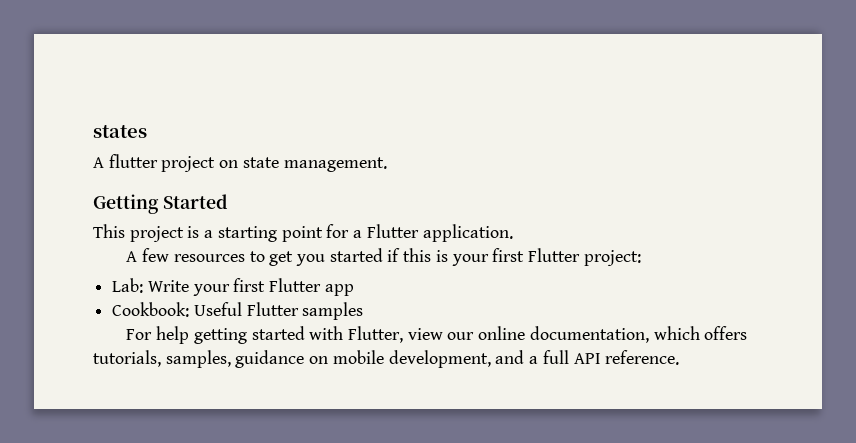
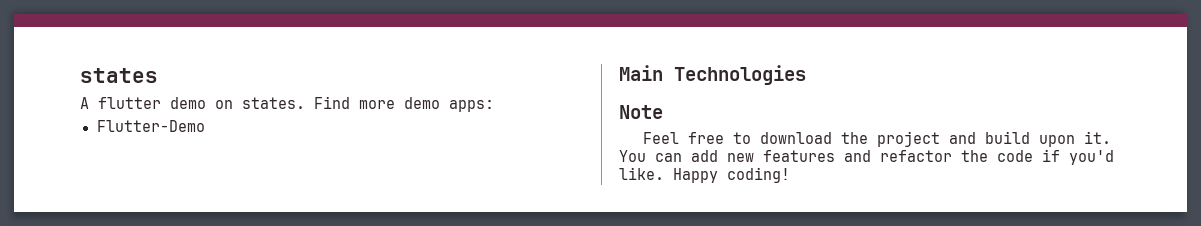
- A flutter project on state management.
- Getting Started
- This project is a starting point for a Flutter application.
- A few resources to get you started if this is your first Flutter project:
- Lab: Write your first Flutter app
- Cookbook: Useful Flutter samples
- For help getting started with Flutter, view our online documentation, which offers tutorials, samples, guidance on mobile development, and a full API reference.
+ A flutter demo on states. Find more demo apps:
+ Flutter-Demo
+ Main Technologies
+ Note
+ Feel free to download the project and build upon it. You can add new features and refactor the code if you'd like. Happy coding!

